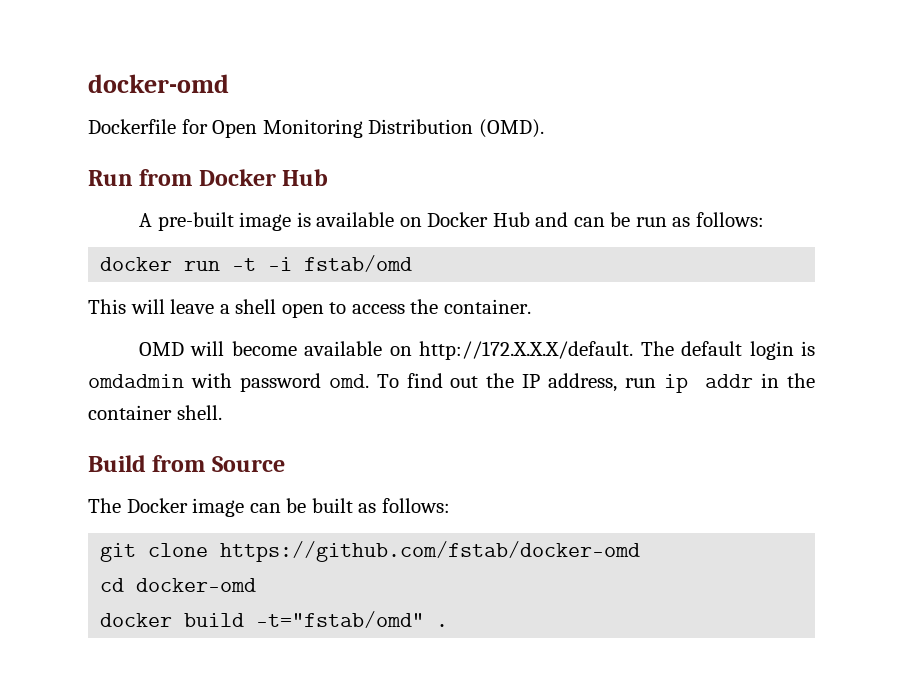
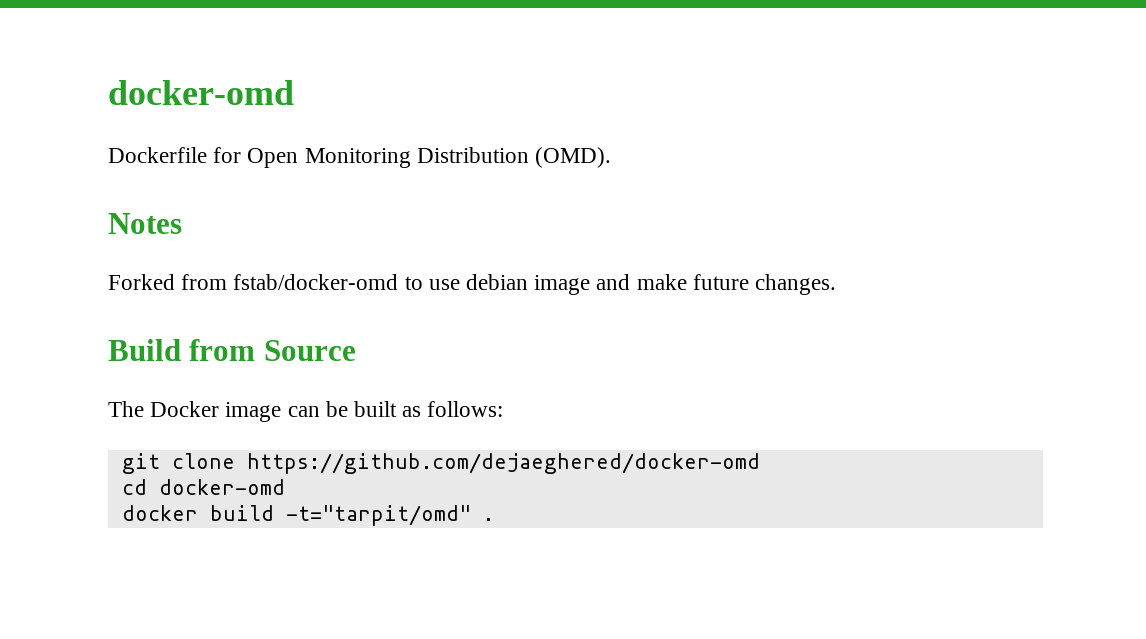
- Run from Docker Hub
- A pre-built image is available on Docker Hub and can be run as follows:
- docker run -t -i fstab/omd
- This will leave a shell open to access the container.
- OMD will become available on http://172.X.X.X/default. The default login is omdadmin with password omd. To find out the IP address, run ip addr in the container shell.
+ Notes
+ Forked from fstab/docker-omd to use debian image and make future changes.
- git clone https://github.com/fstab/docker-omd
+ git clone https://github.com/dejaeghered/docker-omd
- docker build -t="fstab/omd" .
+ docker build -t="tarpit/omd" .

